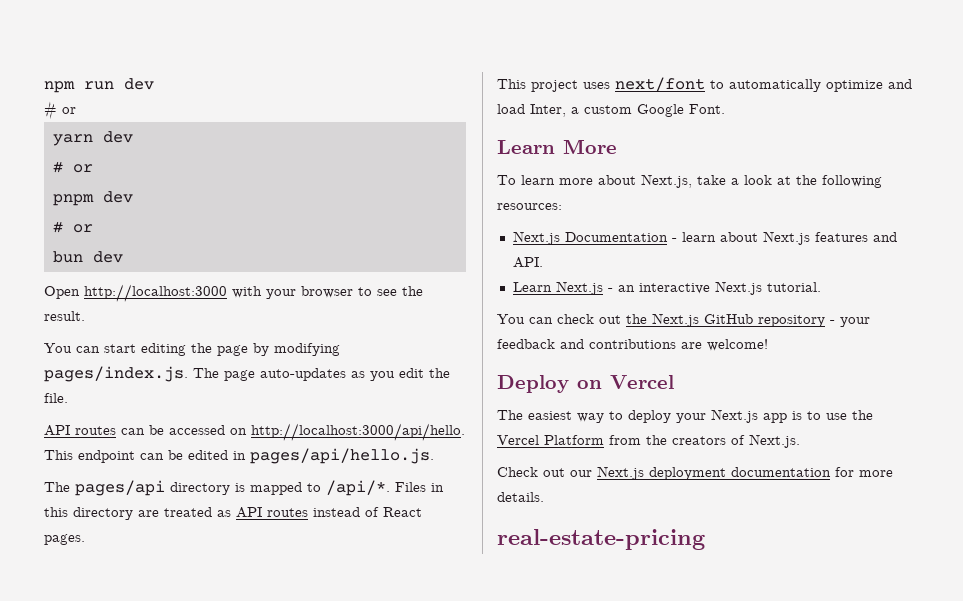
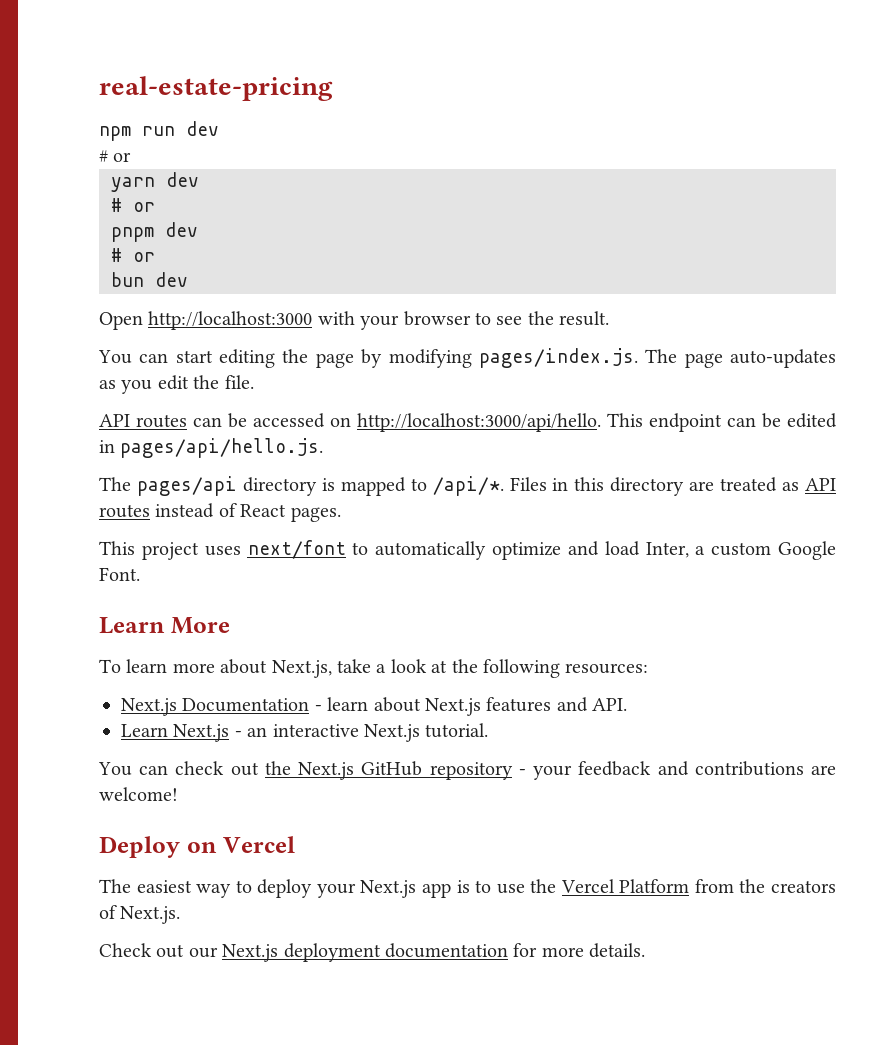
+ real-estate-pricing
- real-estate-pricing

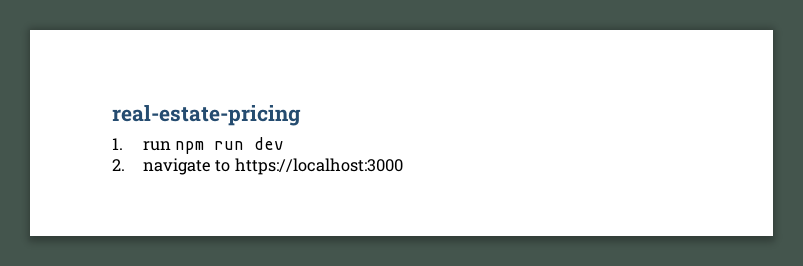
- npm run dev
- # or
- yarn dev
- # or
- pnpm dev
- # or
- bun dev
- Open http://localhost:3000 with your browser to see the result.
- You can start editing the page by modifying pages/index.js. The page auto-updates as you edit the file.
- API routes can be accessed on http://localhost:3000/api/hello. This endpoint can be edited in pages/api/hello.js.
- The pages/api directory is mapped to /api/*. Files in this directory are treated as API routes instead of React pages.
- This project uses next/font to automatically optimize and load Inter, a custom Google Font.
- Learn More
- To learn more about Next.js, take a look at the following resources:
- Next.js Documentation - learn about Next.js features and API.
- Learn Next.js - an interactive Next.js tutorial.
- You can check out the Next.js GitHub repository - your feedback and contributions are welcome!
- Deploy on Vercel
- The easiest way to deploy your Next.js app is to use the Vercel Platform from the creators of Next.js.
- Check out our Next.js deployment documentation for more details.
+ 1. run npm run dev
+ 2. navigate to https://localhost:3000

